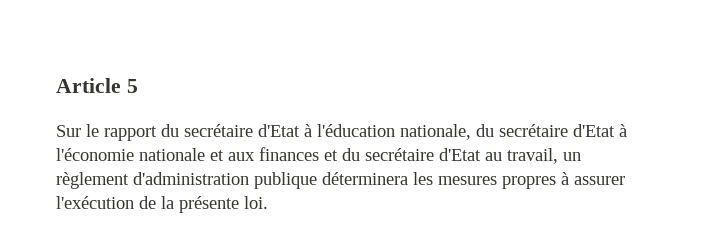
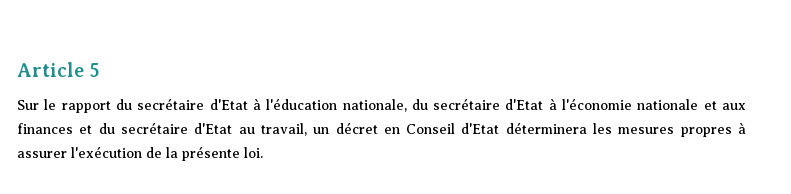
- Sur le rapport du secrétaire d'Etat à l'éducation nationale, du secrétaire d'Etat à l'économie nationale et aux finances et du secrétaire d'Etat au travail, un règlement d'administration publique déterminera les mesures propres à assurer l'exécution de la présente loi.
+ Sur le rapport du secrétaire d'Etat à l'éducation nationale, du secrétaire d'Etat à l'économie nationale et aux finances et du secrétaire d'Etat au travail, un décret en Conseil d'Etat déterminera les mesures propres à assurer l'exécution de la présente loi.

